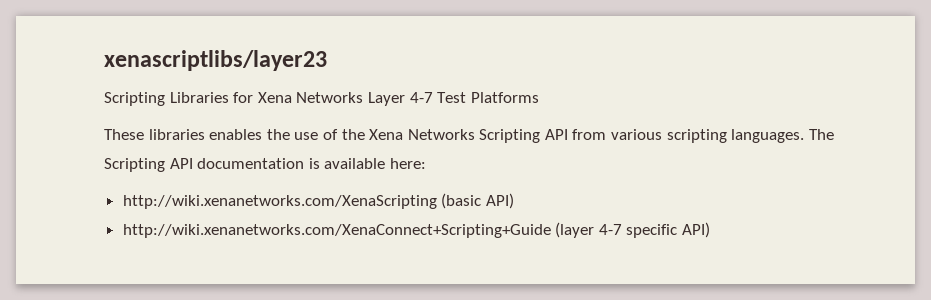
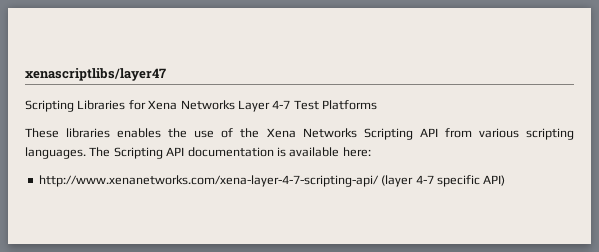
- xenascriptlibs/layer23
+ xenascriptlibs/layer47
- http://wiki.xenanetworks.com/XenaScripting (basic API)
- http://wiki.xenanetworks.com/XenaConnect+Scripting+Guide (layer 4-7 specific API)
+ http://www.xenanetworks.com/xena-layer-4-7-scripting-api/ (layer 4-7 specific API)

